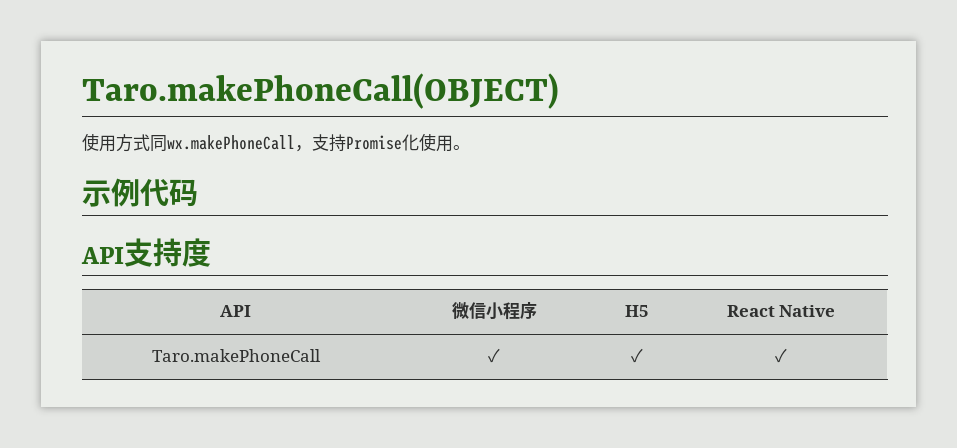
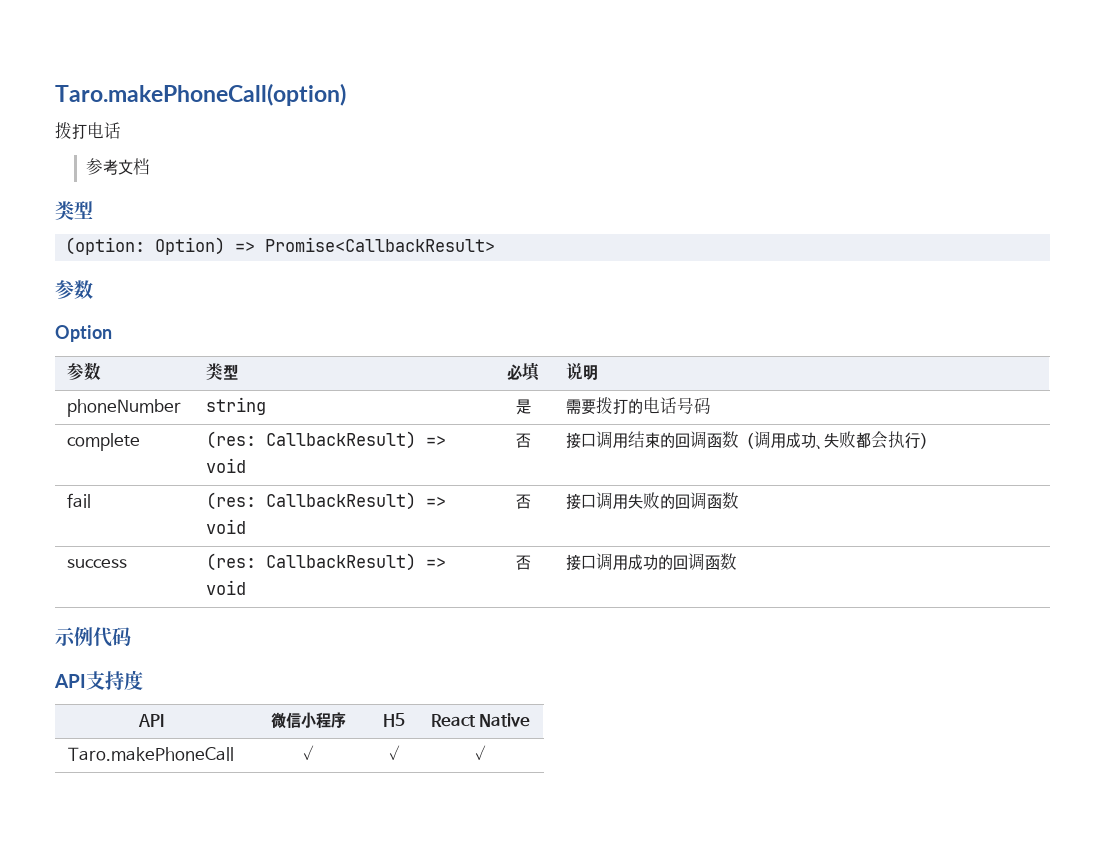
- Taro.makePhoneCall(OBJECT)
- 使用方式同wx.makePhoneCall，支持Promise化使用。
+ Taro.makePhoneCall(option)
+ 拨打电话
+ 参考文档
+ 类型
+ (option: Option) => Promise<CallbackResult>
+ 参数
+ Option
+ 参数 | 类型 | 必填 | 说明
+ phoneNumber | string | 是 | 需要拨打的电话号码
+ complete | (res: CallbackResult) => void | 否 | 接口调用结束的回调函数（调用成功、失败都会执行）
+ fail | (res: CallbackResult) => void | 否 | 接口调用失败的回调函数
+ success | (res: CallbackResult) => void | 否 | 接口调用成功的回调函数

